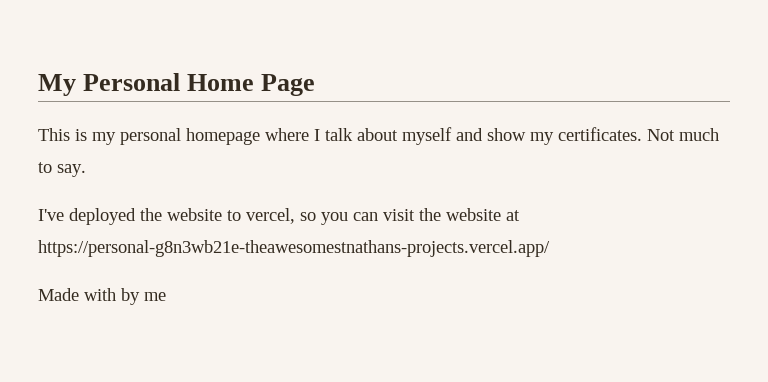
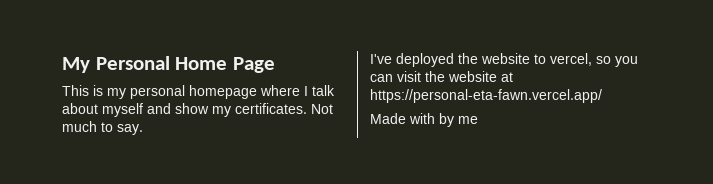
- I've deployed the website to vercel, so you can visit the website at https://personal-g8n3wb21e-theawesomestnathans-projects.vercel.app/
+ I've deployed the website to vercel, so you can visit the website at https://personal-eta-fawn.vercel.app/

